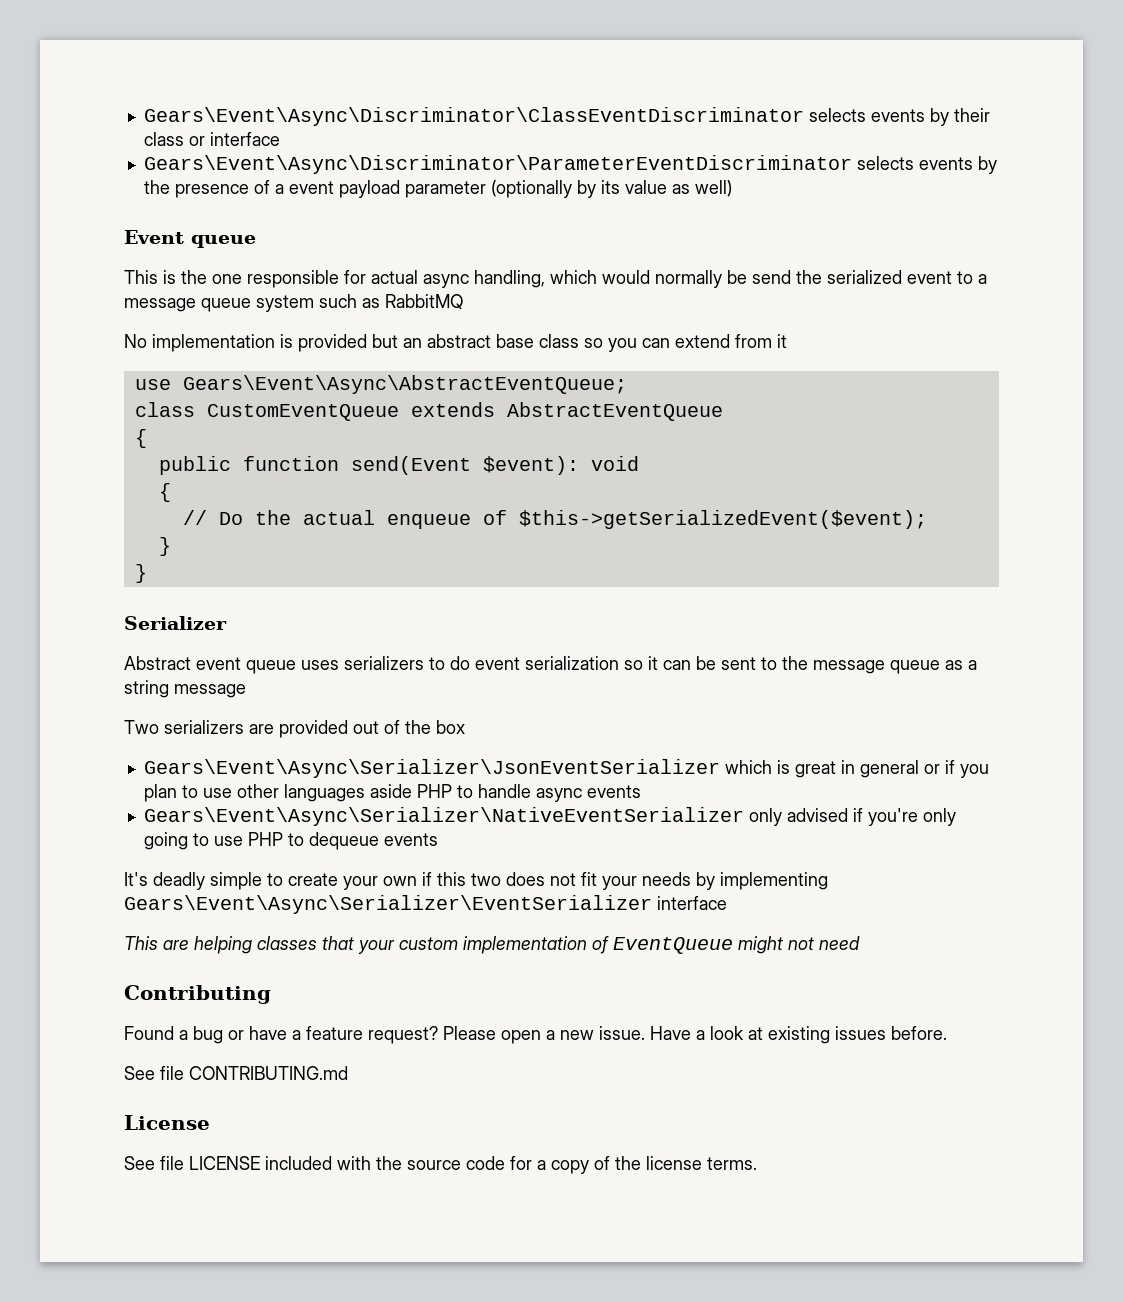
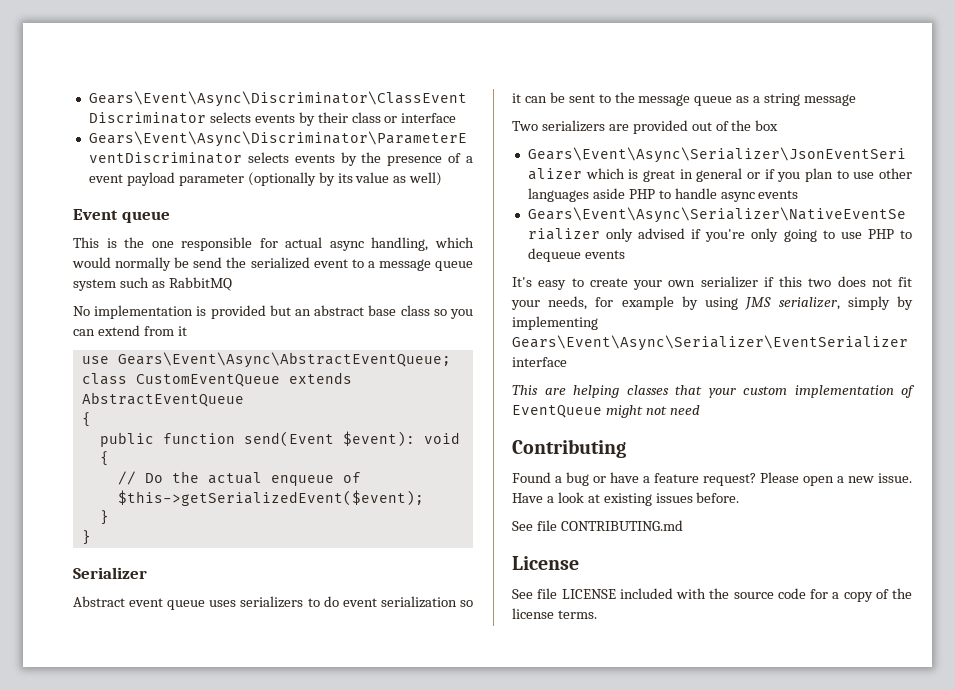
- It's deadly simple to create your own if this two does not fit your needs by implementing Gears\Event\Async\Serializer\EventSerializer interface
+ It's easy to create your own serializer if this two does not fit your needs, for example by using JMS serializer, simply by implementing Gears\Event\Async\Serializer\EventSerializer interface

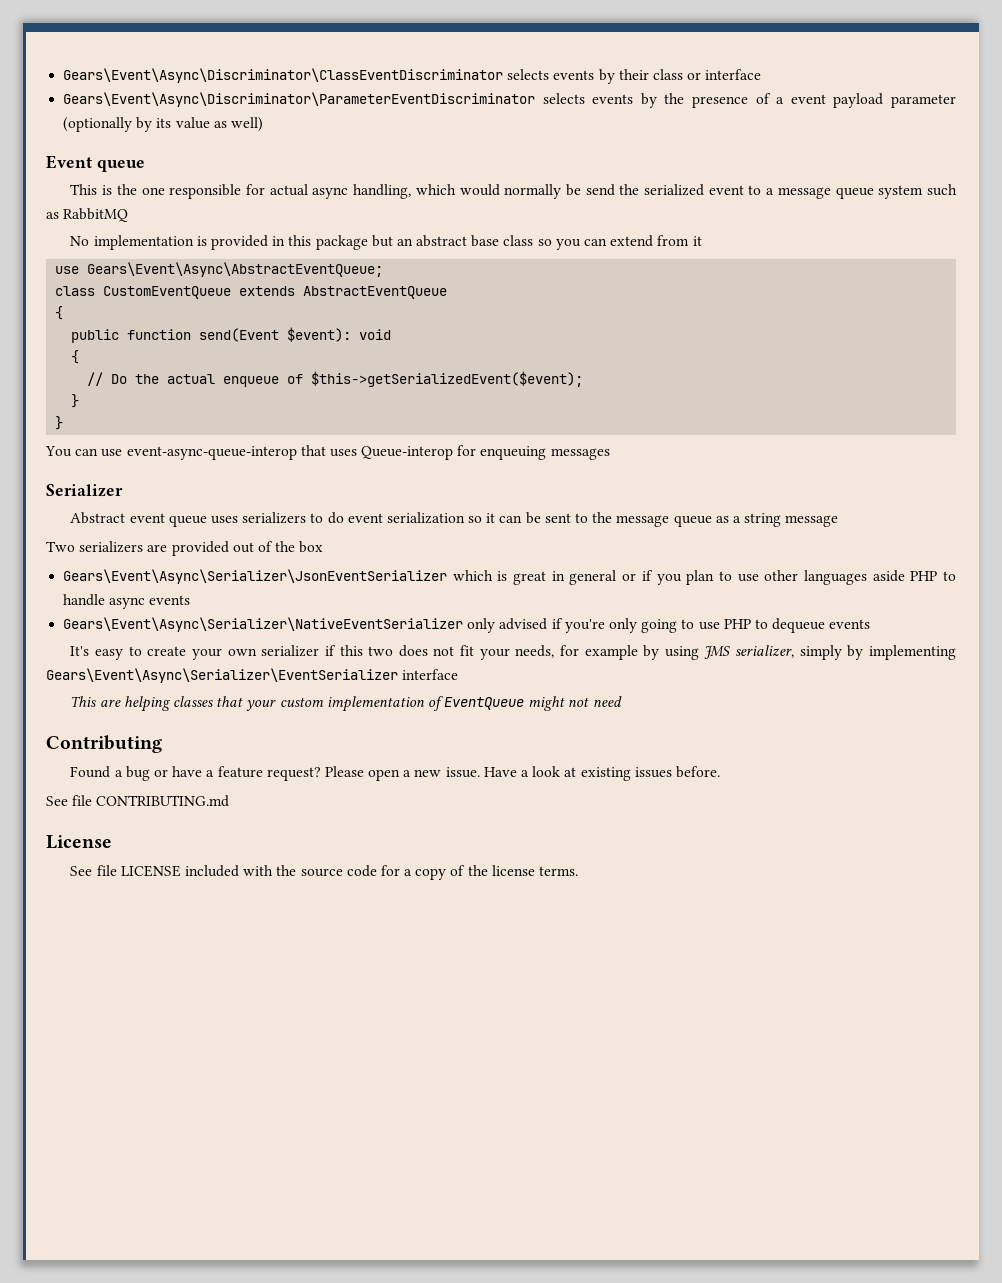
- No implementation is provided but an abstract base class so you can extend from it
+ No implementation is provided in this package but an abstract base class so you can extend from it
+ You can use event-async-queue-interop that uses Queue-interop for enqueuing messages

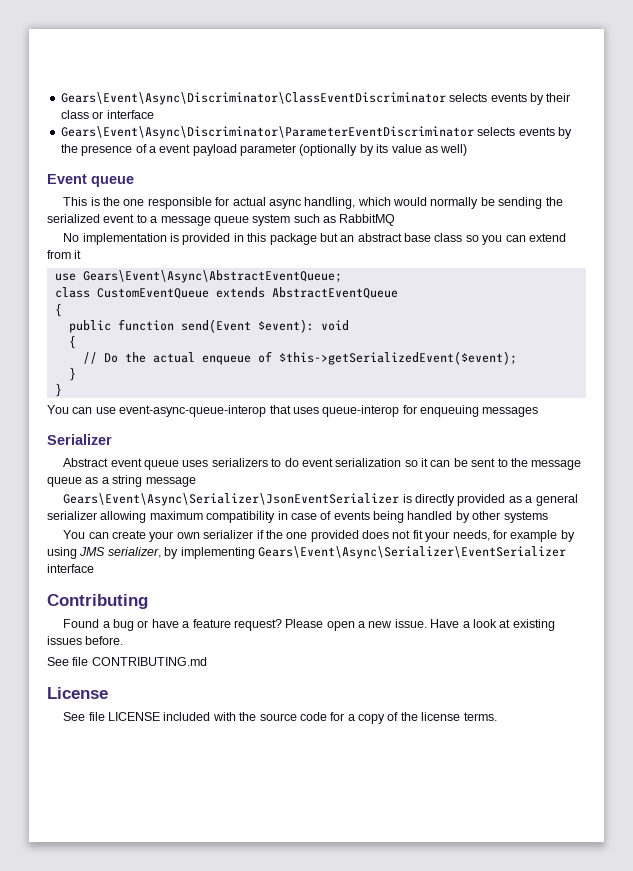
- This is the one responsible for actual async handling, which would normally be send the serialized event to a message queue system such as RabbitMQ
+ This is the one responsible for actual async handling, which would normally be sending the serialized event to a message queue system such as RabbitMQ
- You can use event-async-queue-interop that uses Queue-interop for enqueuing messages
+ You can use event-async-queue-interop that uses queue-interop for enqueuing messages
- Two serializers are provided out of the box
- Gears\Event\Async\Serializer\JsonEventSerializer which is great in general or if you plan to use other languages aside PHP to handle async events
- Gears\Event\Async\Serializer\NativeEventSerializer only advised if you're only going to use PHP to dequeue events
- It's easy to create your own serializer if this two does not fit your needs, for example by using JMS serializer, simply by implementing Gears\Event\Async\Serializer\EventSerializer interface
+ Gears\Event\Async\Serializer\JsonEventSerializer is directly provided as a general serializer allowing maximum compatibility in case of events being handled by other systems
+ You can create your own serializer if the one provided does not fit your needs, for example by using JMS serializer, by implementing Gears\Event\Async\Serializer\EventSerializer interface
- This are helping classes that your custom implementation of EventQueue might not need

